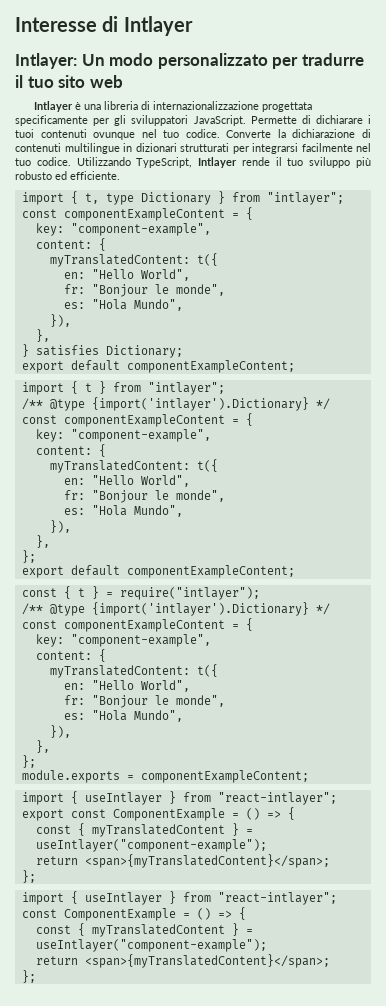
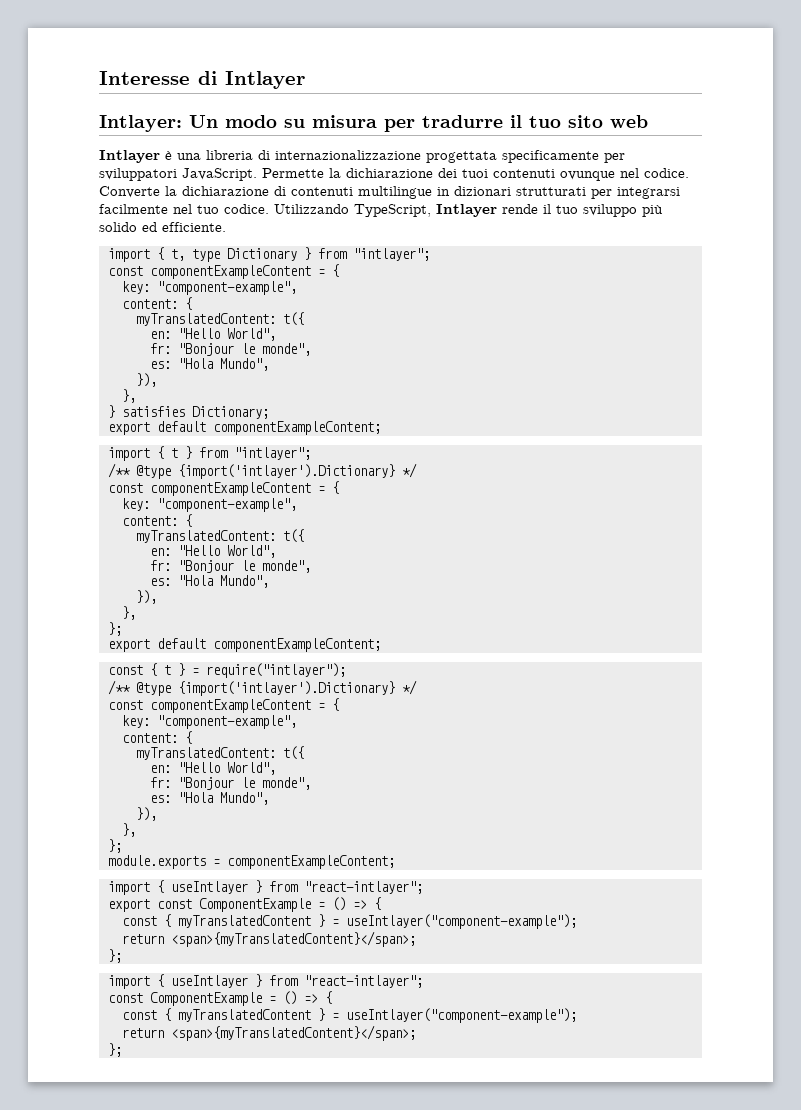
- Intlayer: Un modo personalizzato per tradurre il tuo sito web
+ Intlayer: Un modo su misura per tradurre il tuo sito web
- Intlayer è una libreria di internazionalizzazione progettata specificamente per gli sviluppatori JavaScript.
+ Intlayer è una libreria di internazionalizzazione progettata specificamente per sviluppatori JavaScript.
- Permette di dichiarare i tuoi contenuti ovunque nel tuo codice.
+ Permette la dichiarazione dei tuoi contenuti ovunque nel codice.
- Utilizzando TypeScript, Intlayer rende il tuo sviluppo più robusto ed efficiente.
+ Utilizzando TypeScript, Intlayer rende il tuo sviluppo più solido ed efficiente.

